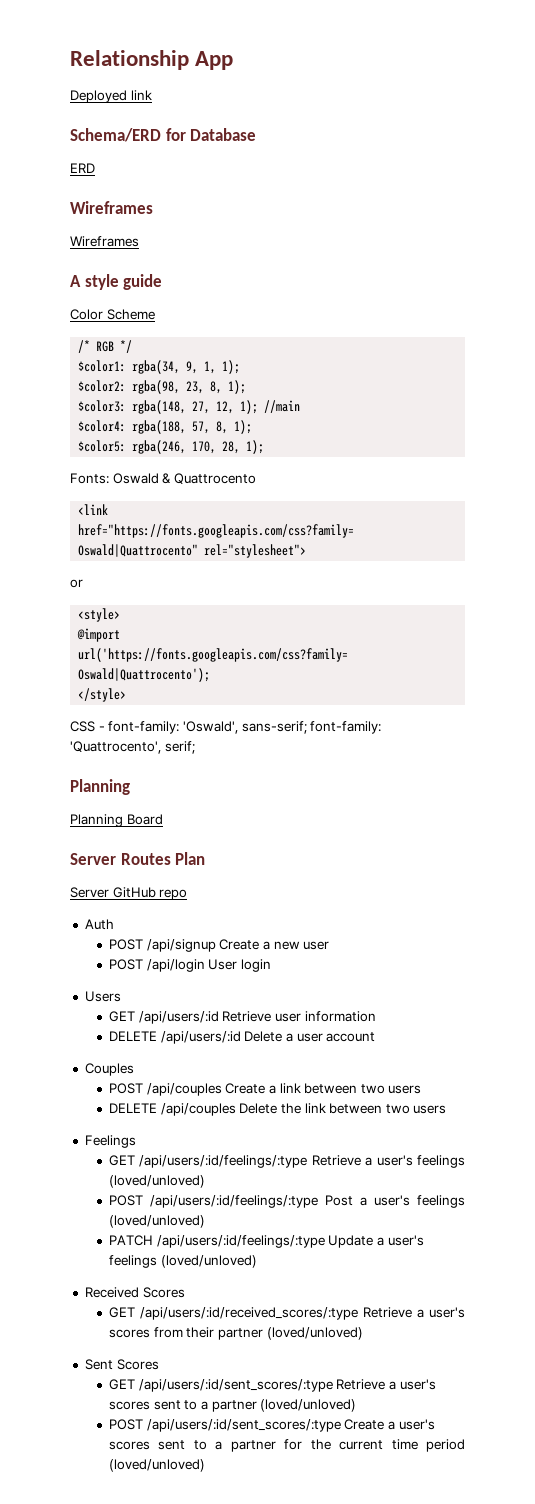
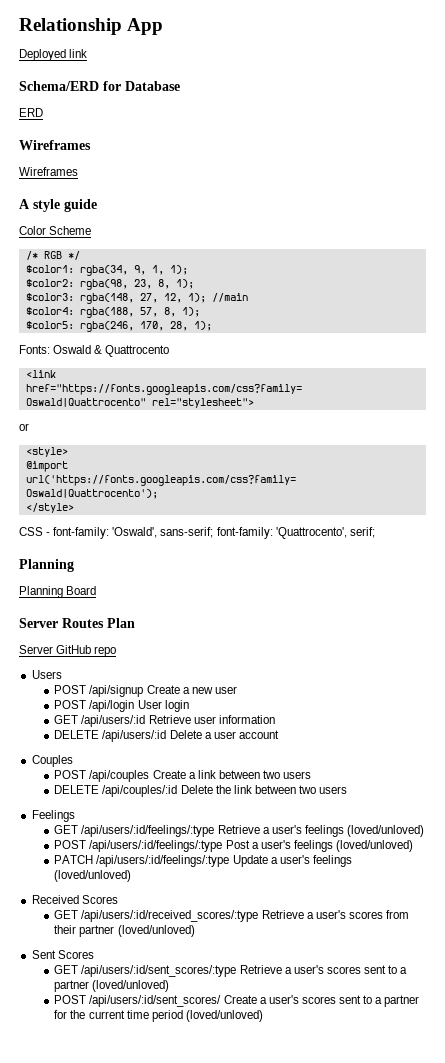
- Auth
+ Users
- Users
- DELETE /api/couples Delete the link between two users
+ DELETE /api/couples/:id Delete the link between two users
- POST /api/users/:id/sent_scores/:type Create a user's scores sent to a partner for the current time period (loved/unloved)
+ POST /api/users/:id/sent_scores/ Create a user's scores sent to a partner for the current time period (loved/unloved)

